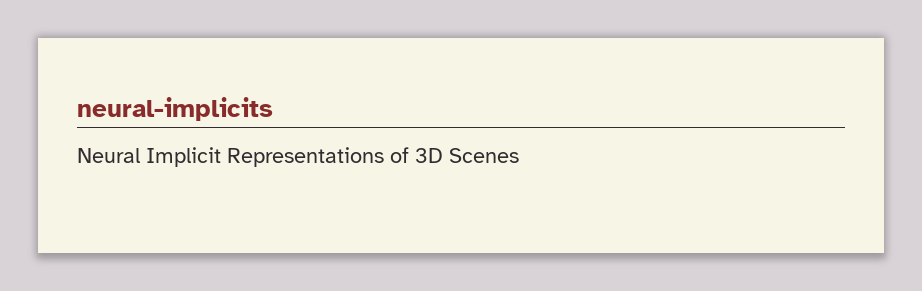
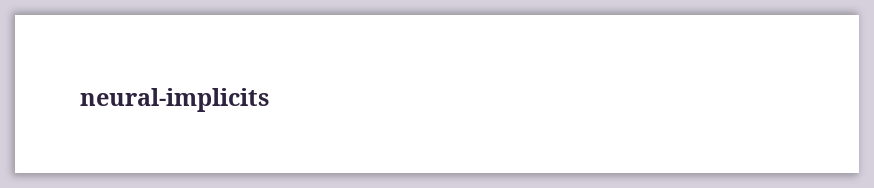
- Neural Implicit Representations of 3D Scenes

